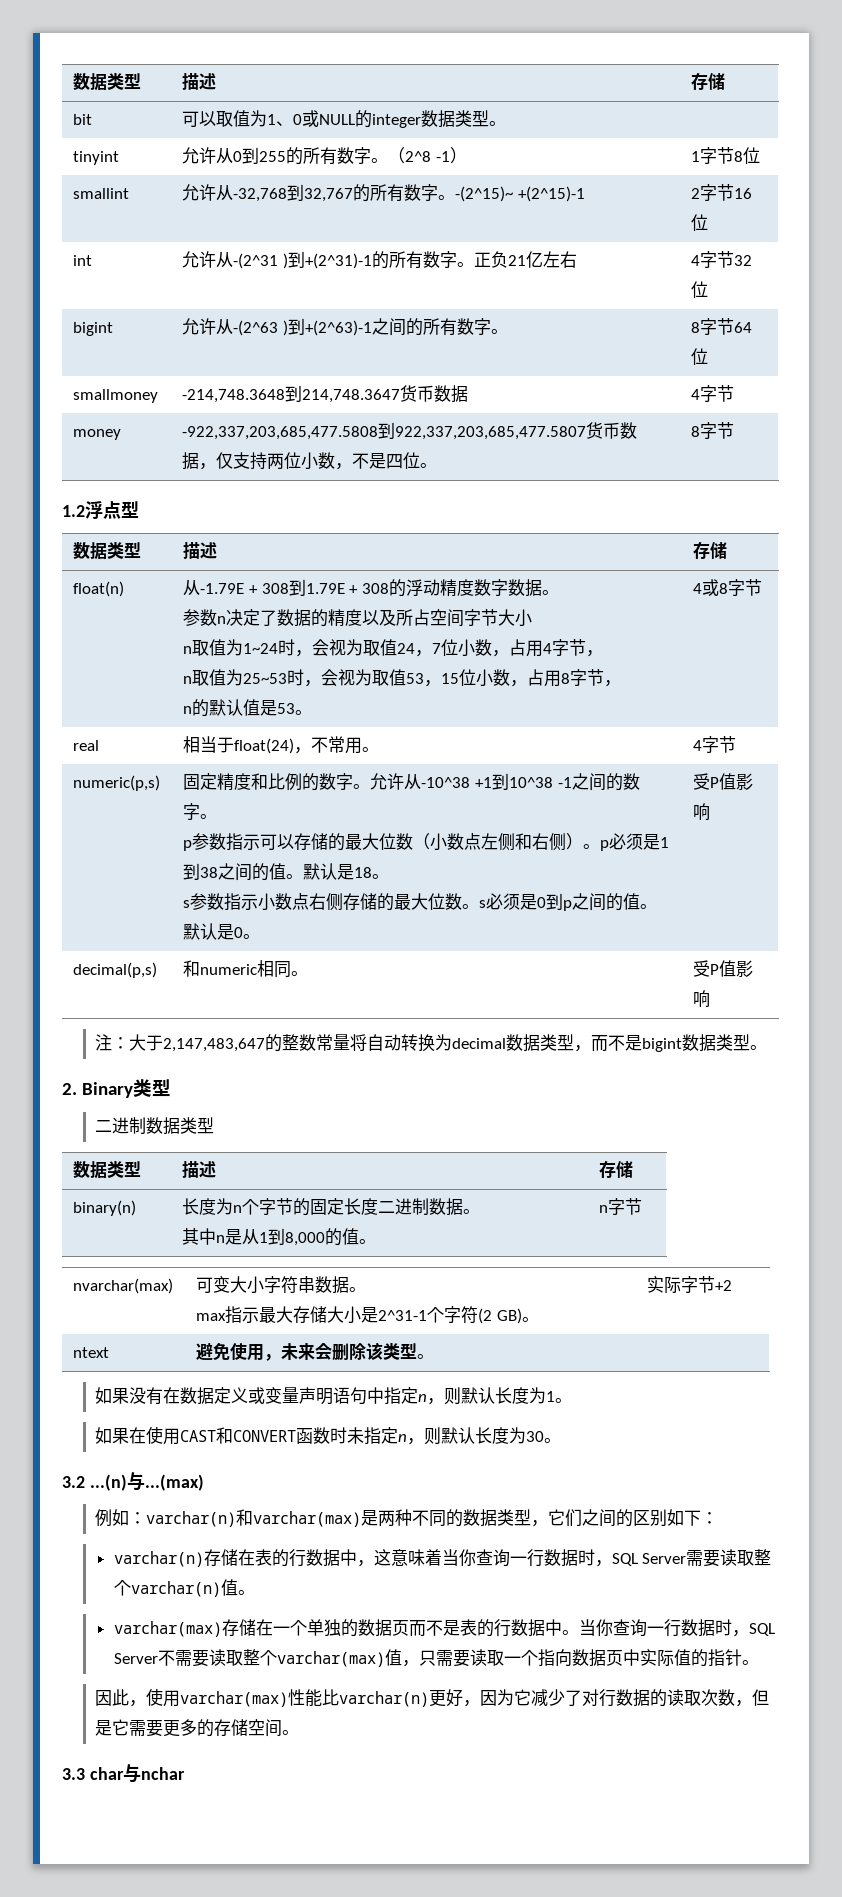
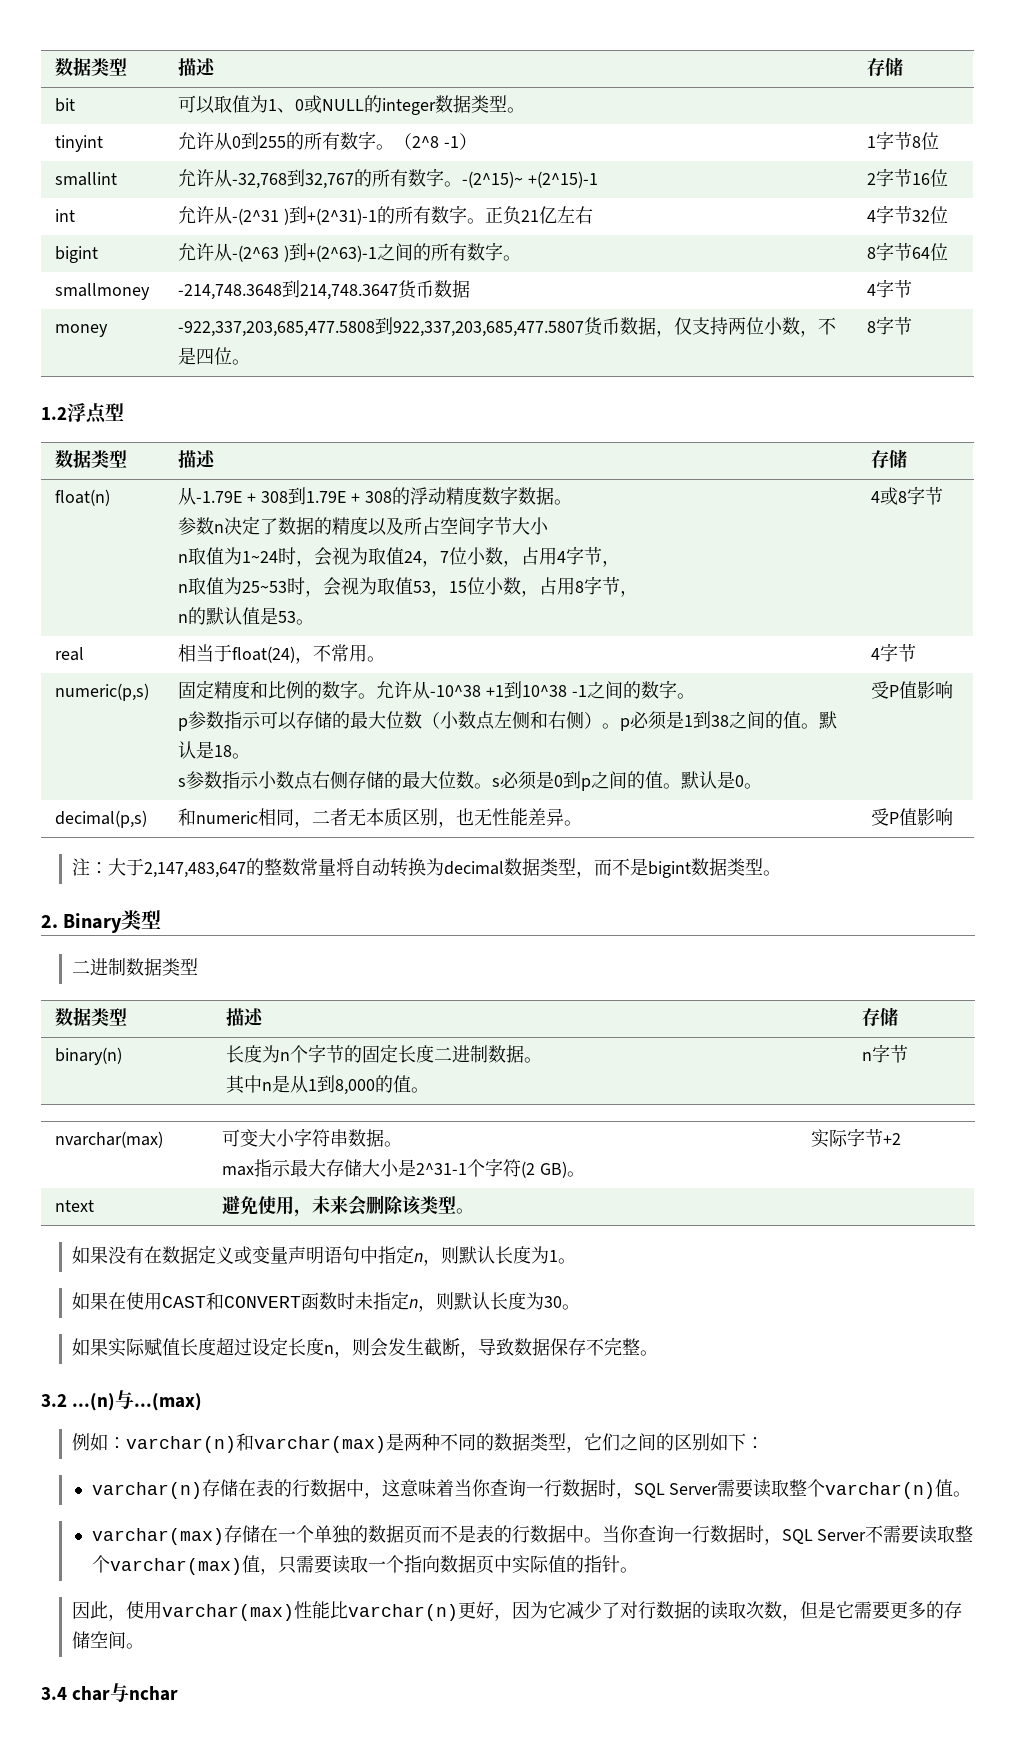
- decimal(p,s) | 和numeric相同。 | 受P值影响
+ decimal(p,s) | 和numeric相同，二者无本质区别，也无性能差异。 | 受P值影响
+ 如果实际赋值长度超过设定长度n，则会发生截断，导致数据保存不完整。
- 3.3 char与nchar
+ 3.4 char与nchar

